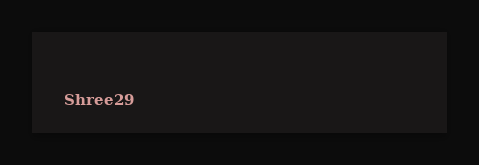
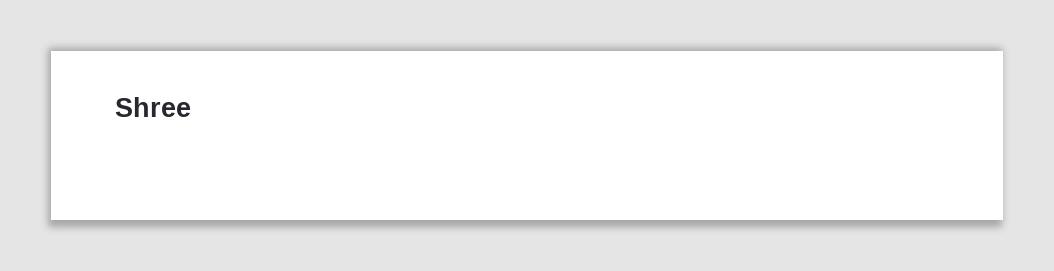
- Shree29
+ Shree

